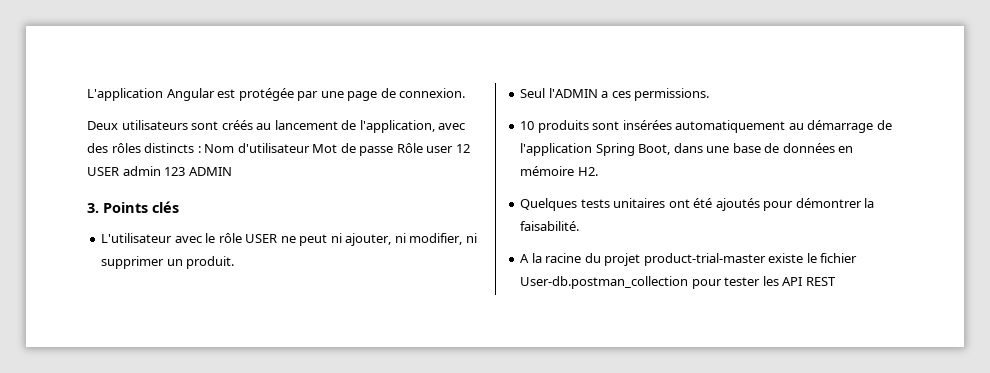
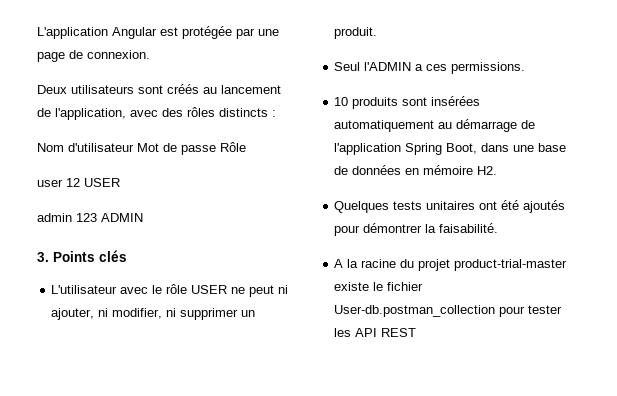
- Deux utilisateurs sont créés au lancement de l'application, avec des rôles distincts : Nom d'utilisateur Mot de passe Rôle user 12 USER admin 123 ADMIN
+ Deux utilisateurs sont créés au lancement de l'application, avec des rôles distincts :
+ Nom d'utilisateur Mot de passe Rôle
+ user 12 USER
+ admin 123 ADMIN

